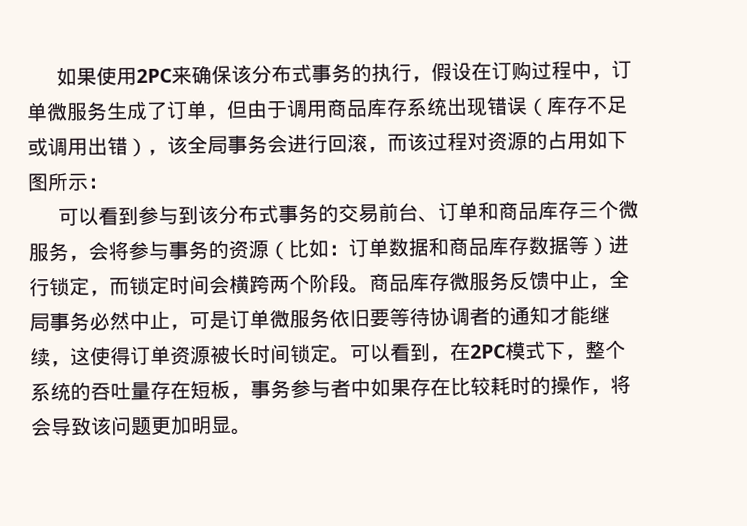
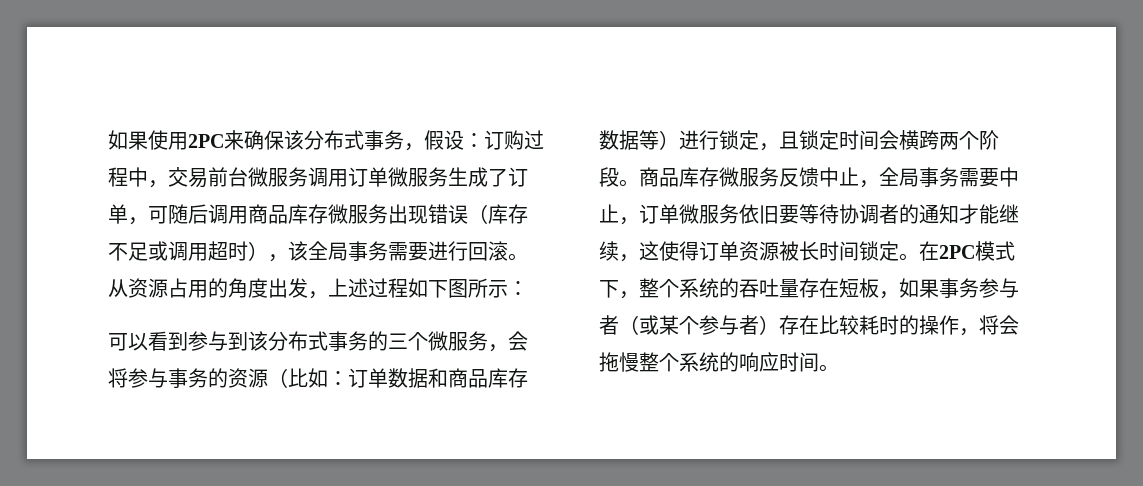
- 如果使用2PC来确保该分布式事务的执行，假设在订购过程中，订单微服务生成了订单，但由于调用商品库存系统出现错误（库存不足或调用出错），该全局事务会进行回滚，而该过程对资源的占用如下图所示：
+ 如果使用2PC来确保该分布式事务，假设：订购过程中，交易前台微服务调用订单微服务生成了订单，可随后调用商品库存微服务出现错误（库存不足或调用超时），该全局事务需要进行回滚。从资源占用的角度出发，上述过程如下图所示：
- 可以看到参与到该分布式事务的交易前台、订单和商品库存三个微服务，会将参与事务的资源（比如：订单数据和商品库存数据等）进行锁定，而锁定时间会横跨两个阶段。
+ 可以看到参与到该分布式事务的三个微服务，会将参与事务的资源（比如：订单数据和商品库存数据等）进行锁定，且锁定时间会横跨两个阶段。
- 商品库存微服务反馈中止，全局事务必然中止，可是订单微服务依旧要等待协调者的通知才能继续，这使得订单资源被长时间锁定。
+ 商品库存微服务反馈中止，全局事务需要中止，订单微服务依旧要等待协调者的通知才能继续，这使得订单资源被长时间锁定。
- 可以看到，在2PC模式下，整个系统的吞吐量存在短板，事务参与者中如果存在比较耗时的操作，将会导致该问题更加明显。
+ 在2PC模式下，整个系统的吞吐量存在短板，如果事务参与者（或某个参与者）存在比较耗时的操作，将会拖慢整个系统的响应时间。

